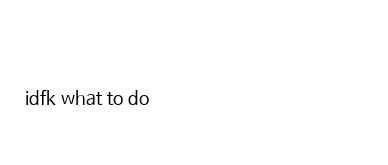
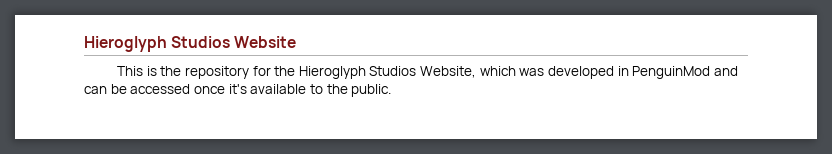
- idfk what to do
+ Hieroglyph Studios Website
+ This is the repository for the Hieroglyph Studios Website, which was developed in PenguinMod and can be accessed once it's available to the public.

